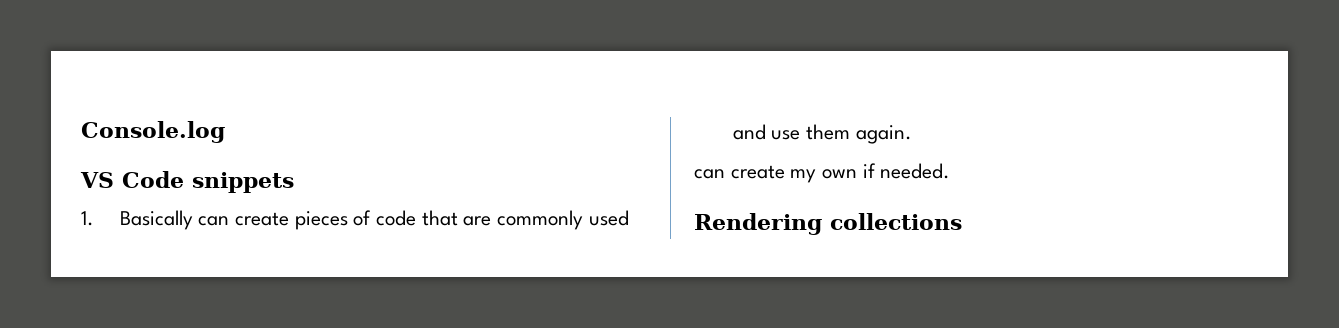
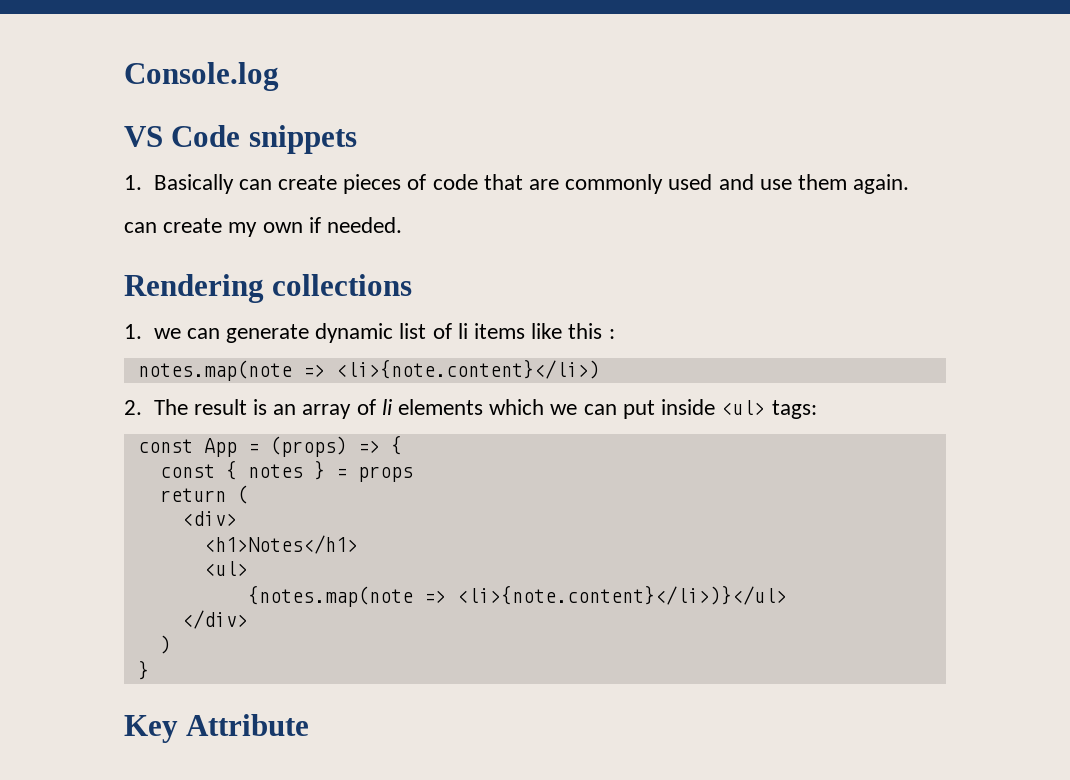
+ 1. we can generate dynamic list of li items like this :
+ notes.map(note => <li>{note.content}</li>)
+ 2. The result is an array of li elements which we can put inside <ul> tags:
+ const App = (props) => {
+ const { notes } = props
+ return (
+ <div>
+ <h1>Notes</h1>
+ <ul>
+ {notes.map(note => <li>{note.content}</li>)}</ul>
+ </div>
+ )
+ }
+ Key Attribute

